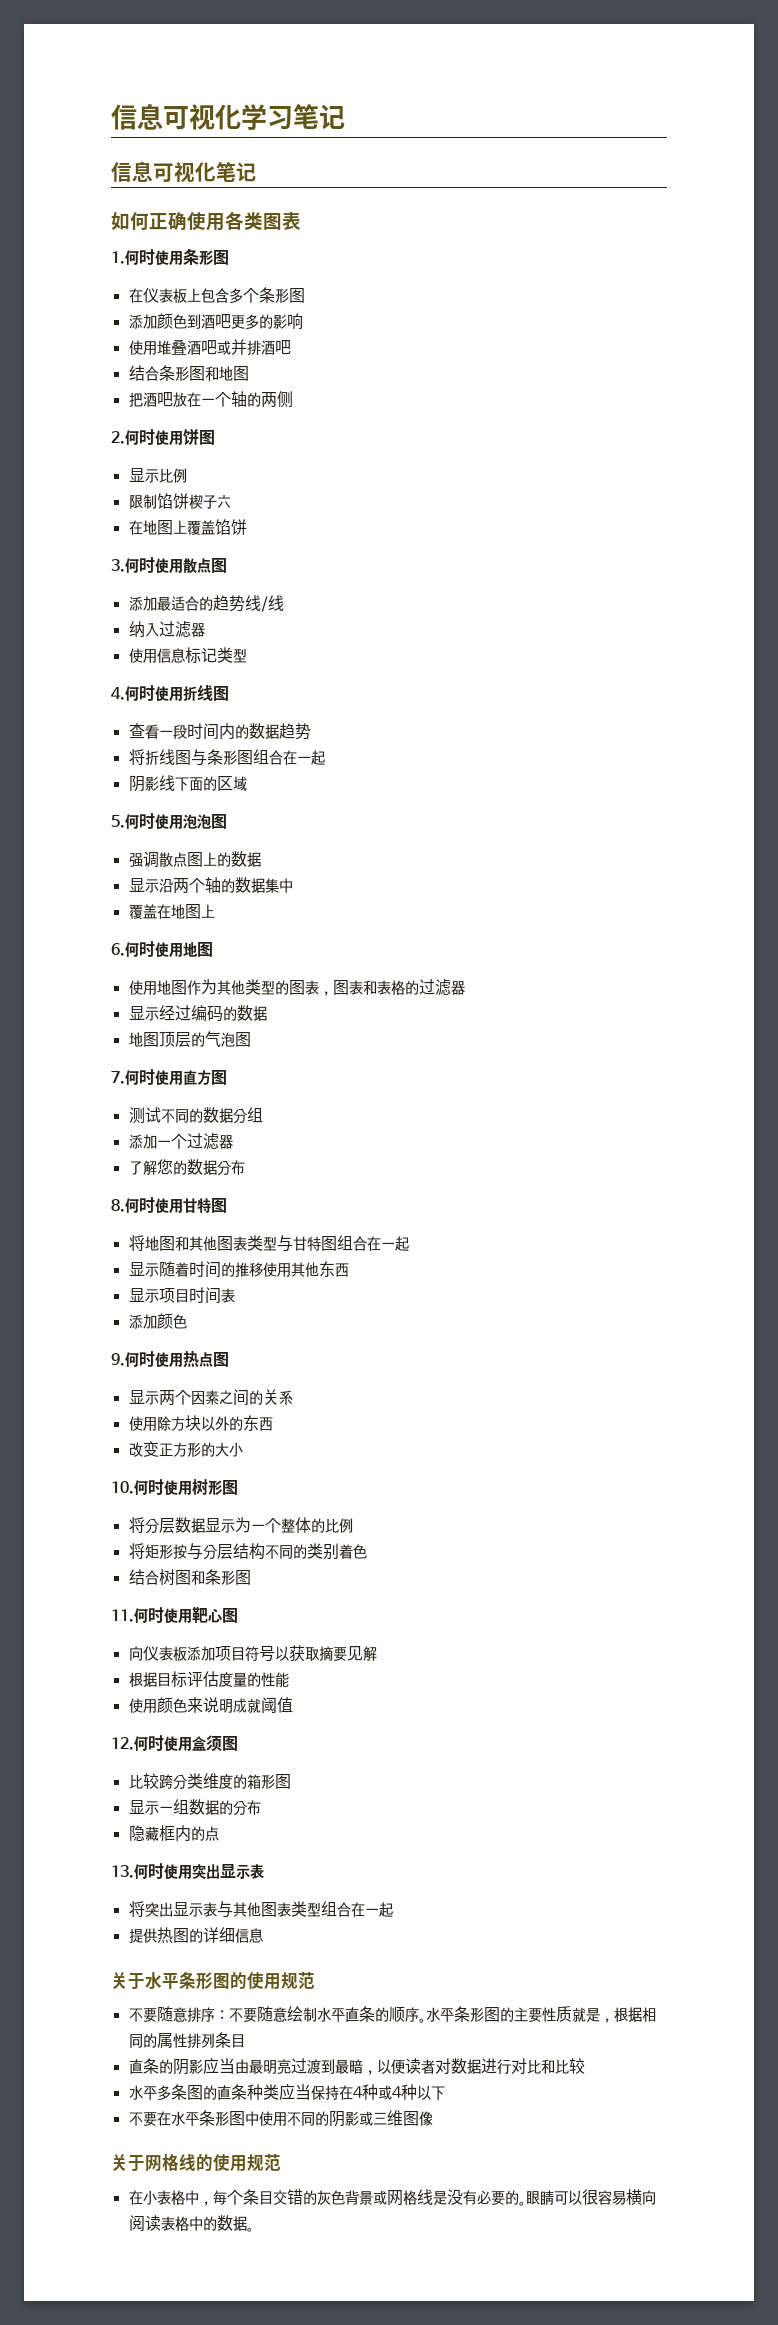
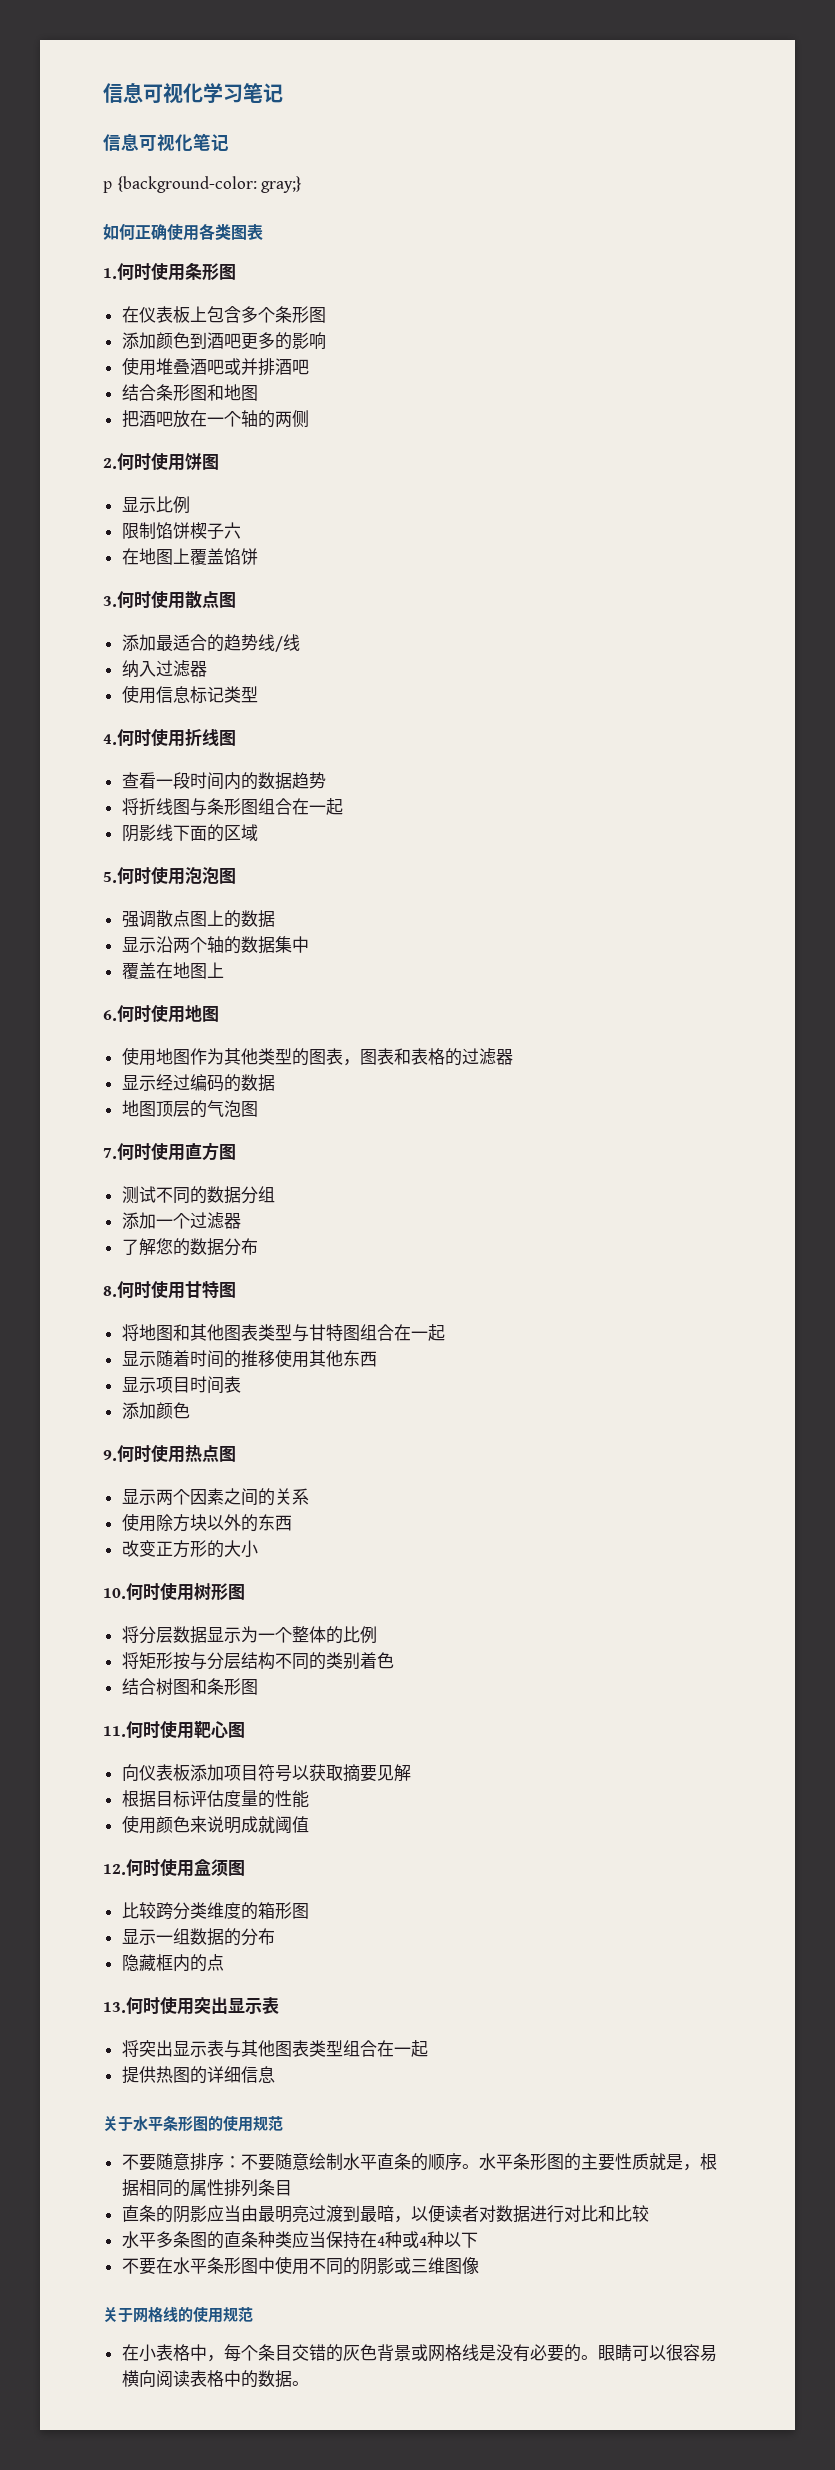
+ p {background-color: gray;}

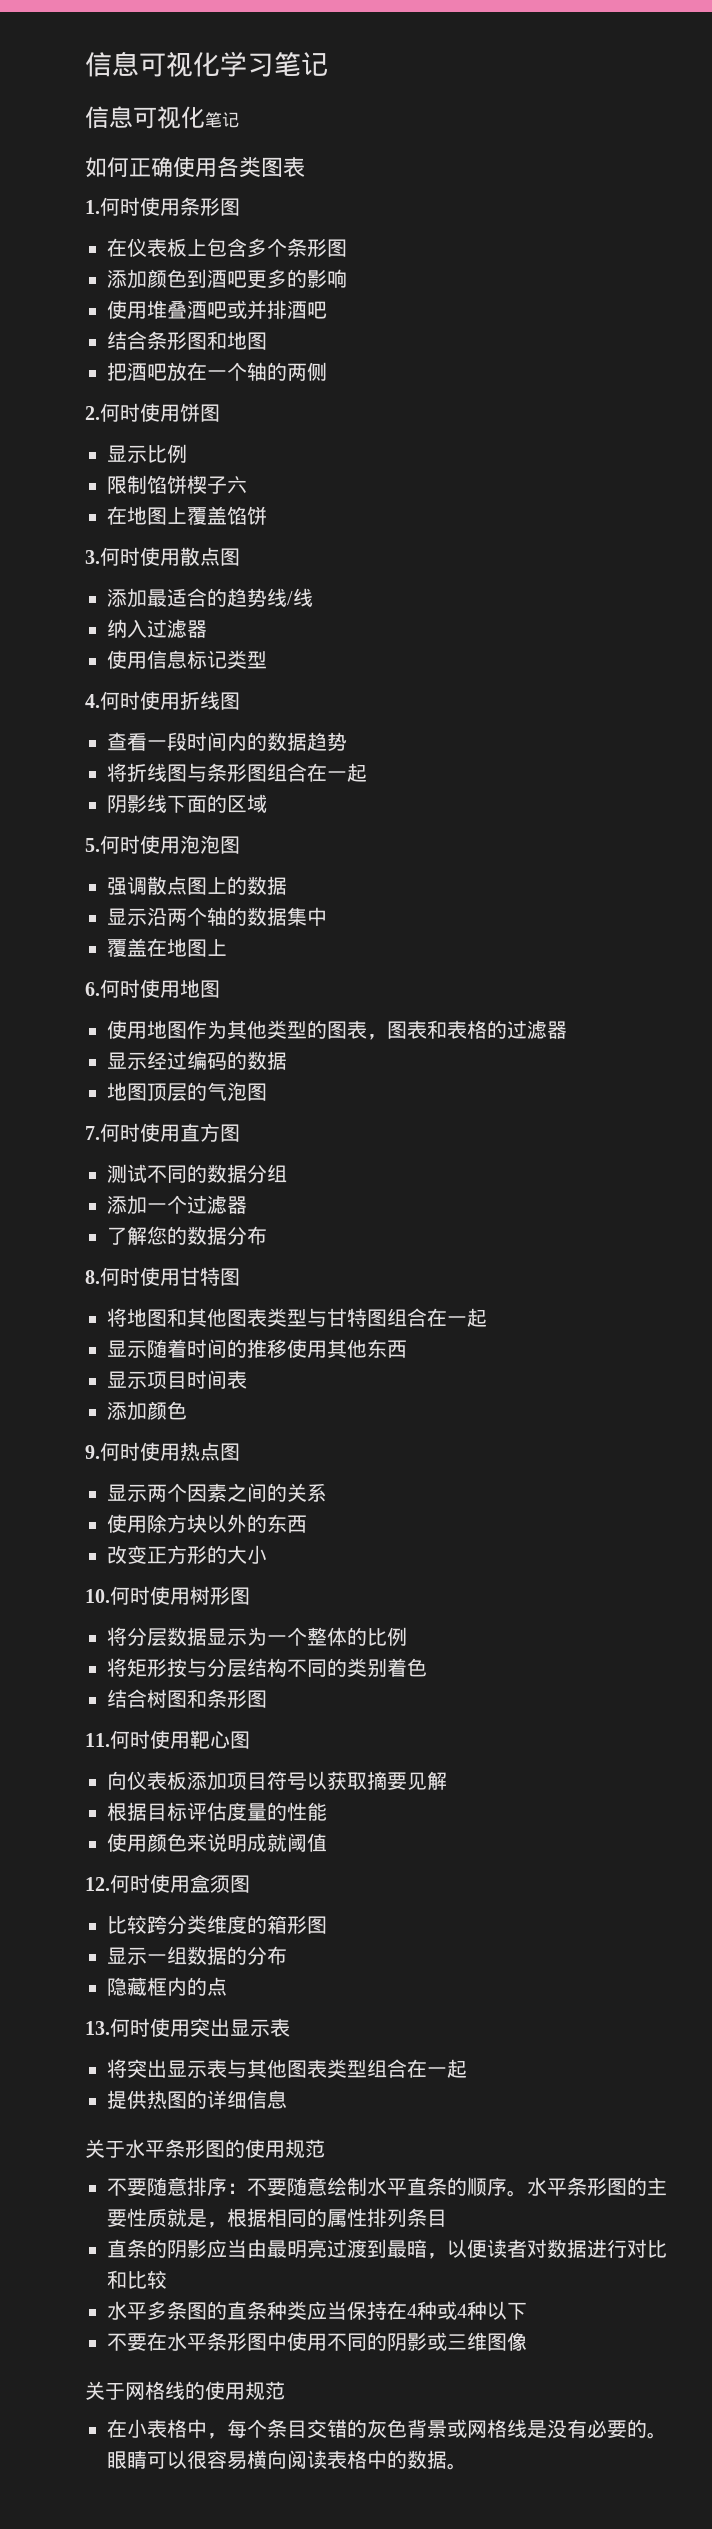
- p {background-color: gray;}

